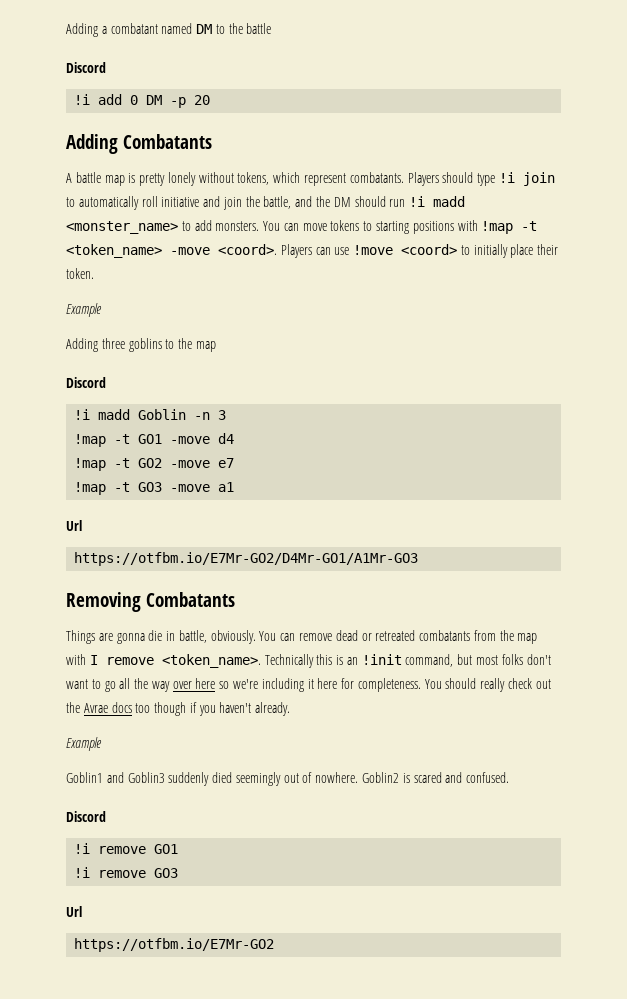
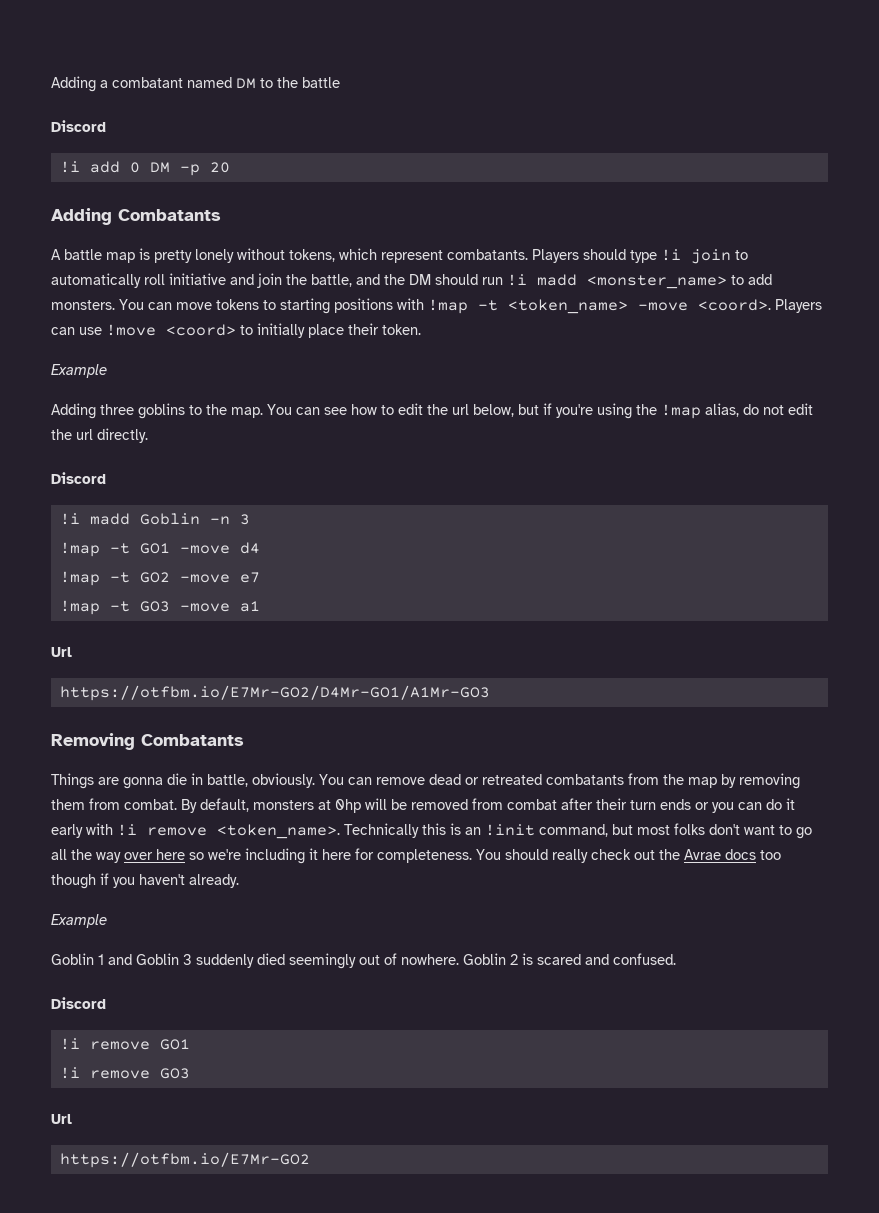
- Adding three goblins to the map
+ Adding three goblins to the map. You can see how to edit the url below, but if you're using the !map alias, do not edit the url directly.
- You can remove dead or retreated combatants from the map with I remove <token_name>.
+ You can remove dead or retreated combatants from the map by removing them from combat. By default, monsters at 0hp will be removed from combat after their turn ends or you can do it early with !i remove <token_name>.
- Goblin1 and Goblin3 suddenly died seemingly out of nowhere.
+ Goblin 1 and Goblin 3 suddenly died seemingly out of nowhere.
- Goblin2 is scared and confused.
+ Goblin 2 is scared and confused.

